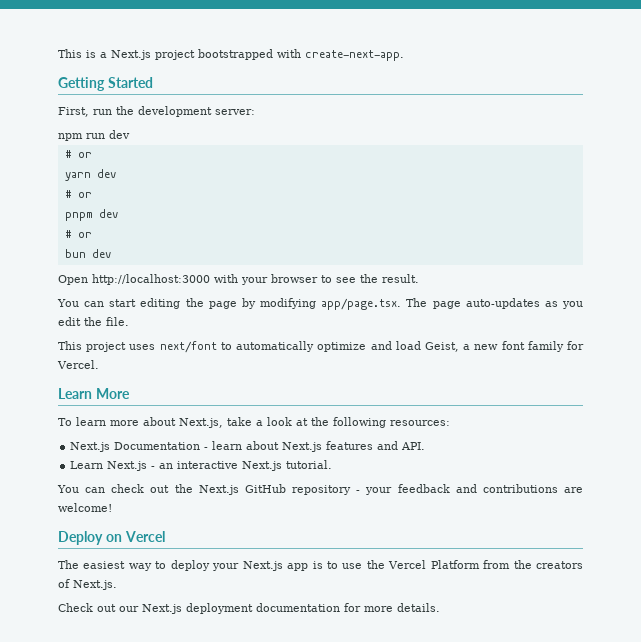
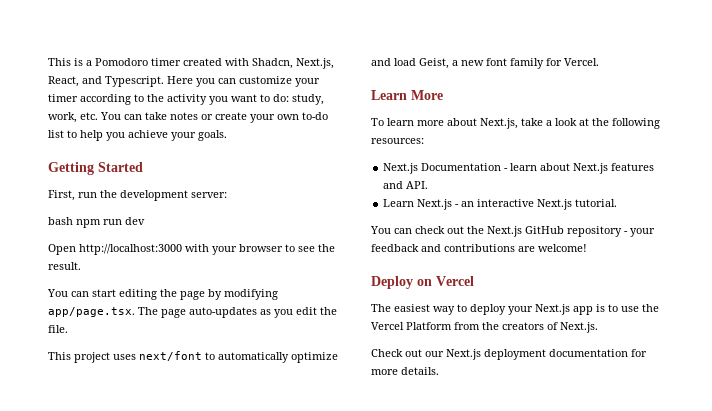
- This is a Next.js project bootstrapped with create-next-app.
+ This is a Pomodoro timer created with Shadcn, Next.js, React, and Typescript. Here you can customize your timer according to the activity you want to do: study, work, etc. You can take notes or create your own to-do list to help you achieve your goals.
- npm run dev
- # or
- yarn dev
- # or
- pnpm dev
- # or
- bun dev
+ bash npm run dev

